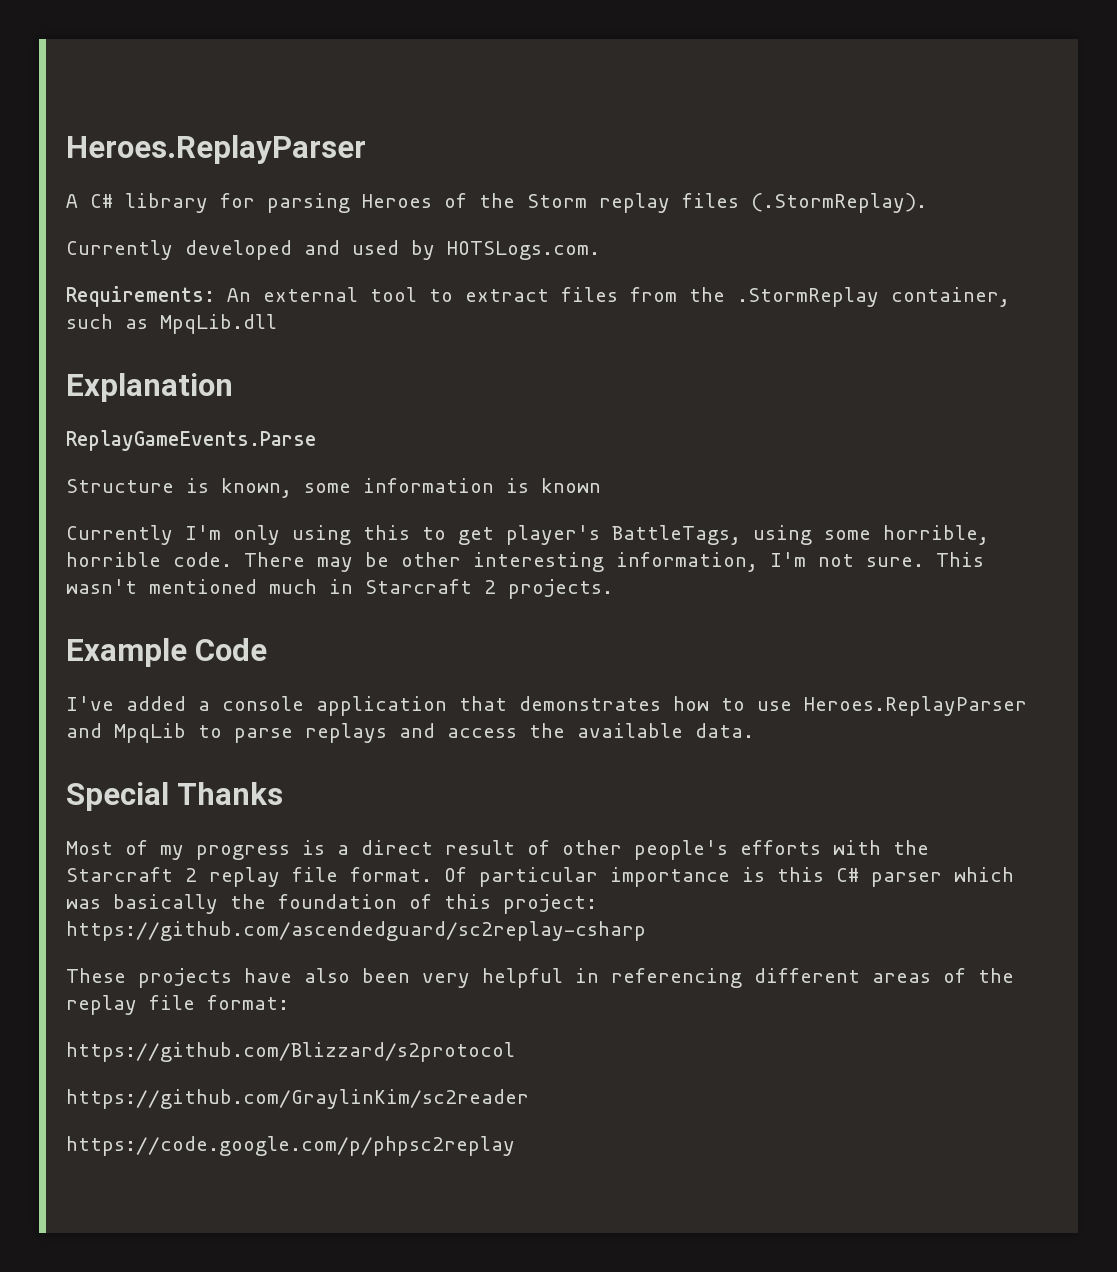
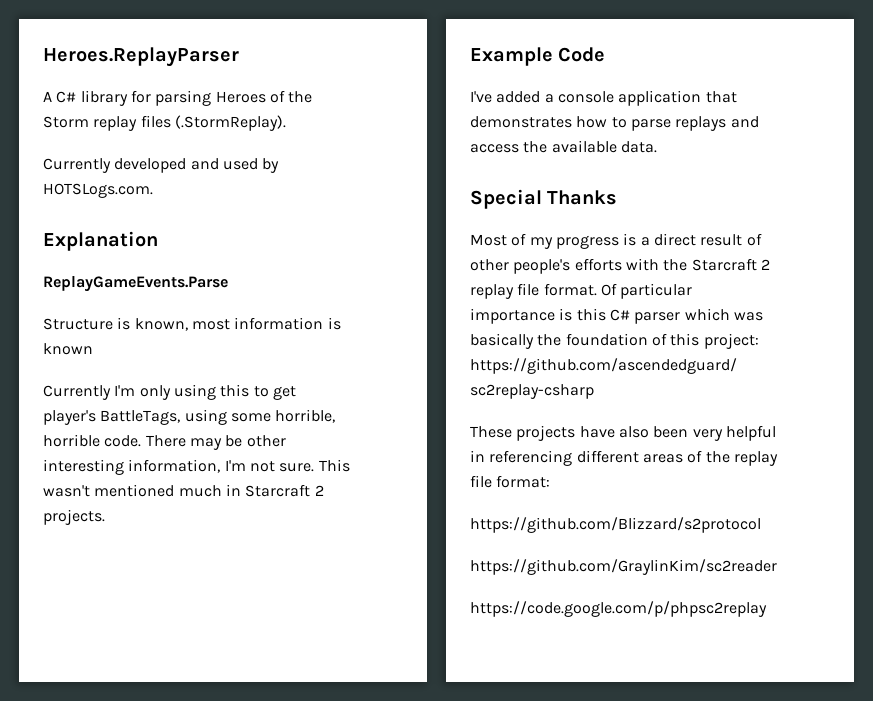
- Requirements: An external tool to extract files from the .StormReplay container, such as MpqLib.dll
- Structure is known, some information is known
+ Structure is known, most information is known
- I've added a console application that demonstrates how to use Heroes.ReplayParser and MpqLib to parse replays and access the available data.
+ I've added a console application that demonstrates how to parse replays and access the available data.

